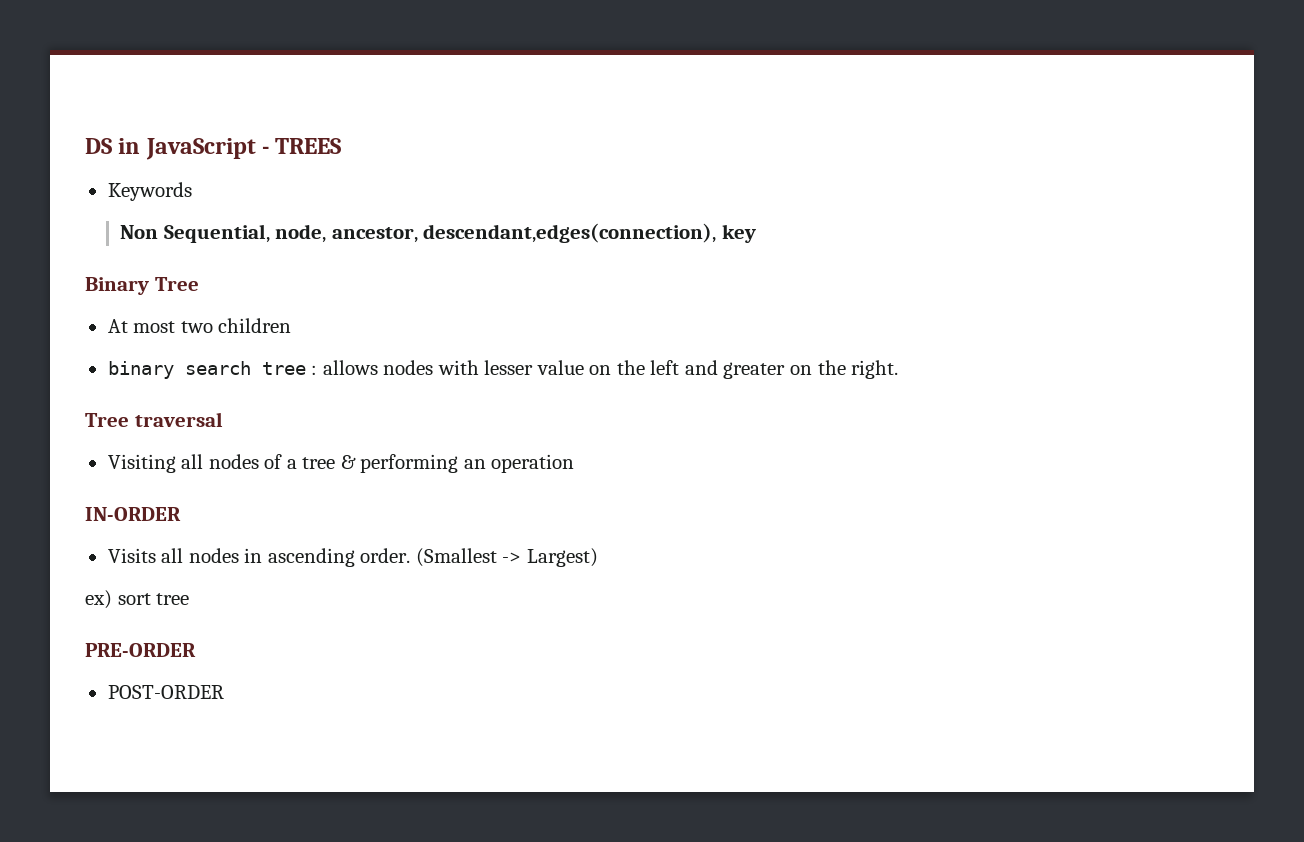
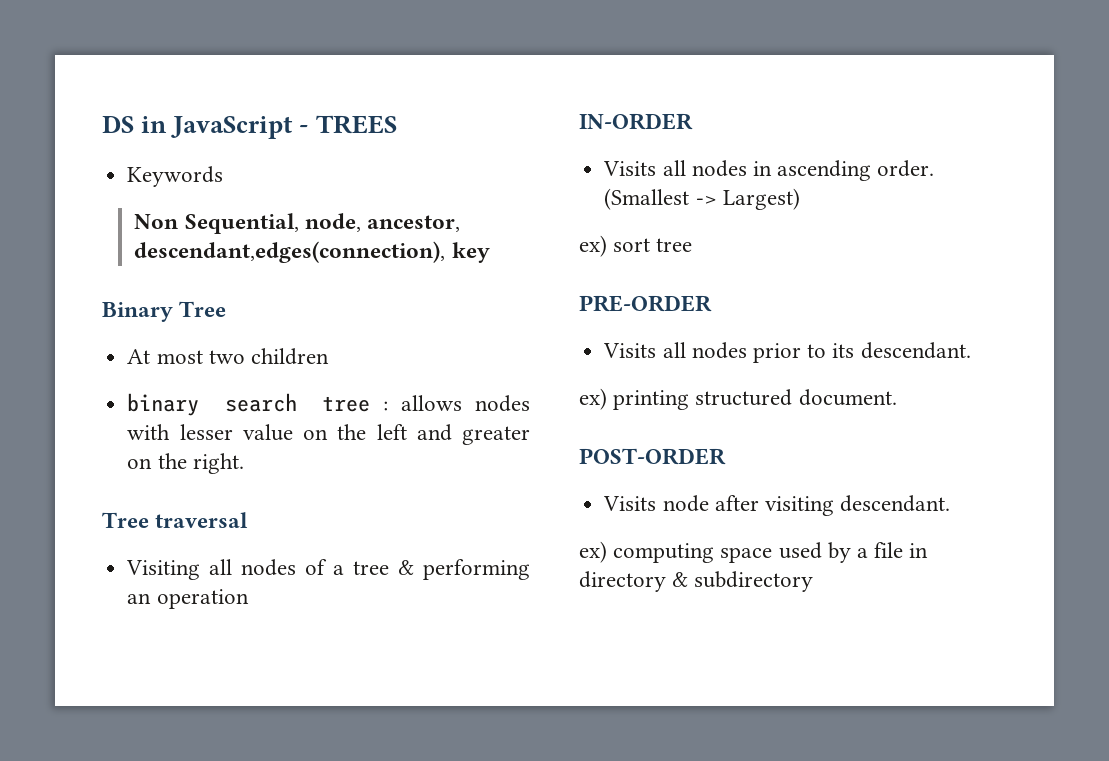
+ Visits all nodes prior to its descendant.
+ ex) printing structured document.
  POST-ORDER
+ Visits node after visiting descendant.
+ ex) computing space used by a file in directory & subdirectory

